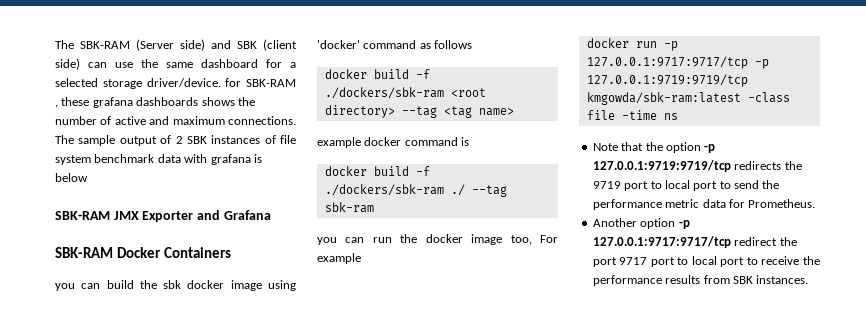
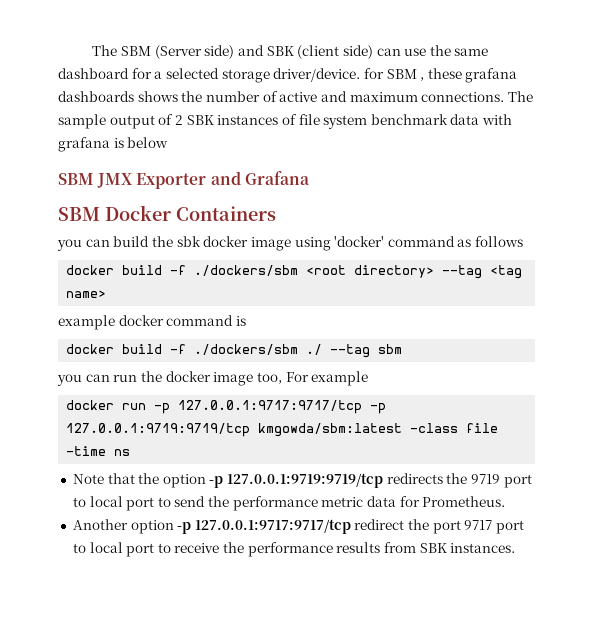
- The SBK-RAM (Server side) and SBK (client side) can use the same dashboard for a selected storage driver/device. for SBK-RAM , these grafana dashboards shows the number of active and maximum connections.
+ The SBM (Server side) and SBK (client side) can use the same dashboard for a selected storage driver/device. for SBM , these grafana dashboards shows the number of active and maximum connections.
- SBK-RAM JMX Exporter and Grafana
+ SBM JMX Exporter and Grafana
- SBK-RAM Docker Containers
+ SBM Docker Containers
- docker build -f ./dockers/sbk-ram <root directory> --tag <tag name>
+ docker build -f ./dockers/sbm <root directory> --tag <tag name>
- docker build -f ./dockers/sbk-ram ./ --tag sbk-ram
+ docker build -f ./dockers/sbm ./ --tag sbm
- docker run -p 127.0.0.1:9717:9717/tcp -p 127.0.0.1:9719:9719/tcp kmgowda/sbk-ram:latest -class file -time ns
+ docker run -p 127.0.0.1:9717:9717/tcp -p 127.0.0.1:9719:9719/tcp kmgowda/sbm:latest -class file -time ns

